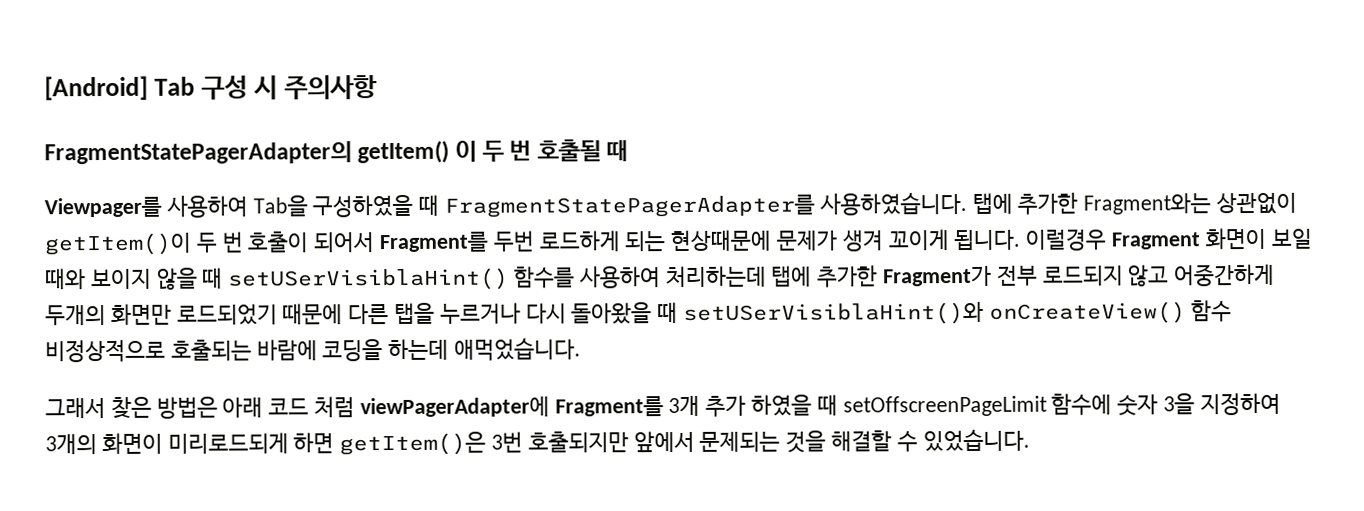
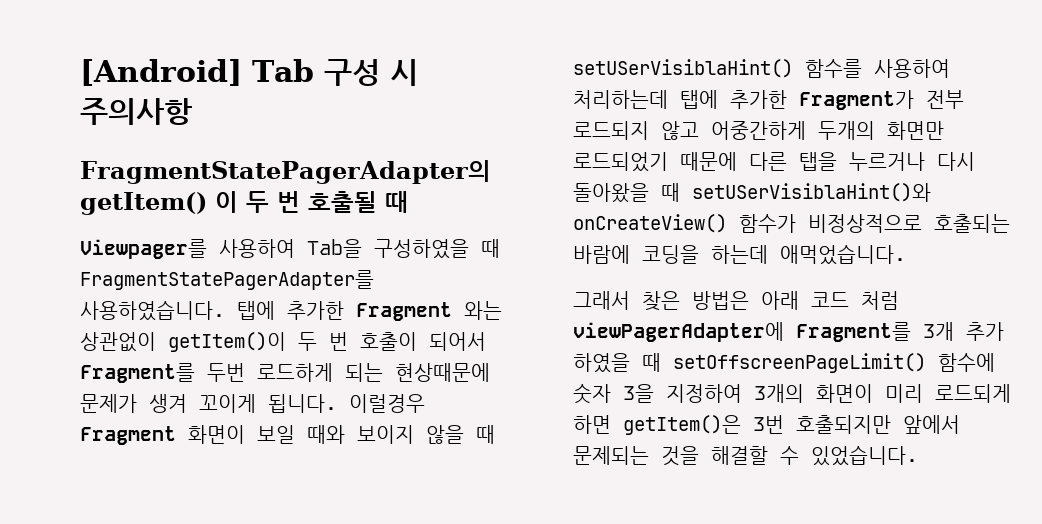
- 탭에 추가한 Fragment와는 상관없이 getItem()이 두 번 호출이 되어서 Fragment를 두번 로드하게 되는 현상때문에 문제가 생겨 꼬이게 됩니다.
+ 탭에 추가한 Fragment 와는 상관없이 getItem()이 두 번 호출이 되어서 Fragment를 두번 로드하게 되는 현상때문에 문제가 생겨 꼬이게 됩니다.
- 이럴경우 Fragment 화면이 보일 때와 보이지 않을 때 setUSerVisiblaHint() 함수를 사용하여 처리하는데 탭에 추가한 Fragment가 전부 로드되지 않고 어중간하게 두개의 화면만 로드되었기 때문에 다른 탭을 누르거나 다시 돌아왔을 때 setUSerVisiblaHint()와 onCreateView() 함수 비정상적으로 호출되는 바람에 코딩을 하는데 애먹었습니다.
+ 이럴경우 Fragment 화면이 보일 때와 보이지 않을 때 setUSerVisiblaHint() 함수를 사용하여 처리하는데 탭에 추가한 Fragment가 전부 로드되지 않고 어중간하게 두개의 화면만 로드되었기 때문에 다른 탭을 누르거나 다시 돌아왔을 때 setUSerVisiblaHint()와 onCreateView() 함수가 비정상적으로 호출되는 바람에 코딩을 하는데 애먹었습니다.
- 그래서 찾은 방법은 아래 코드 처럼 viewPagerAdapter에 Fragment를 3개 추가 하였을 때 setOffscreenPageLimit 함수에 숫자 3을 지정하여 3개의 화면이 미리로드되게 하면 getItem()은 3번 호출되지만 앞에서 문제되는 것을 해결할 수 있었습니다.
+ 그래서 찾은 방법은 아래 코드 처럼 viewPagerAdapter에 Fragment를 3개 추가 하였을 때 setOffscreenPageLimit() 함수에 숫자 3을 지정하여 3개의 화면이 미리 로드되게 하면 getItem()은 3번 호출되지만 앞에서 문제되는 것을 해결할 수 있었습니다.

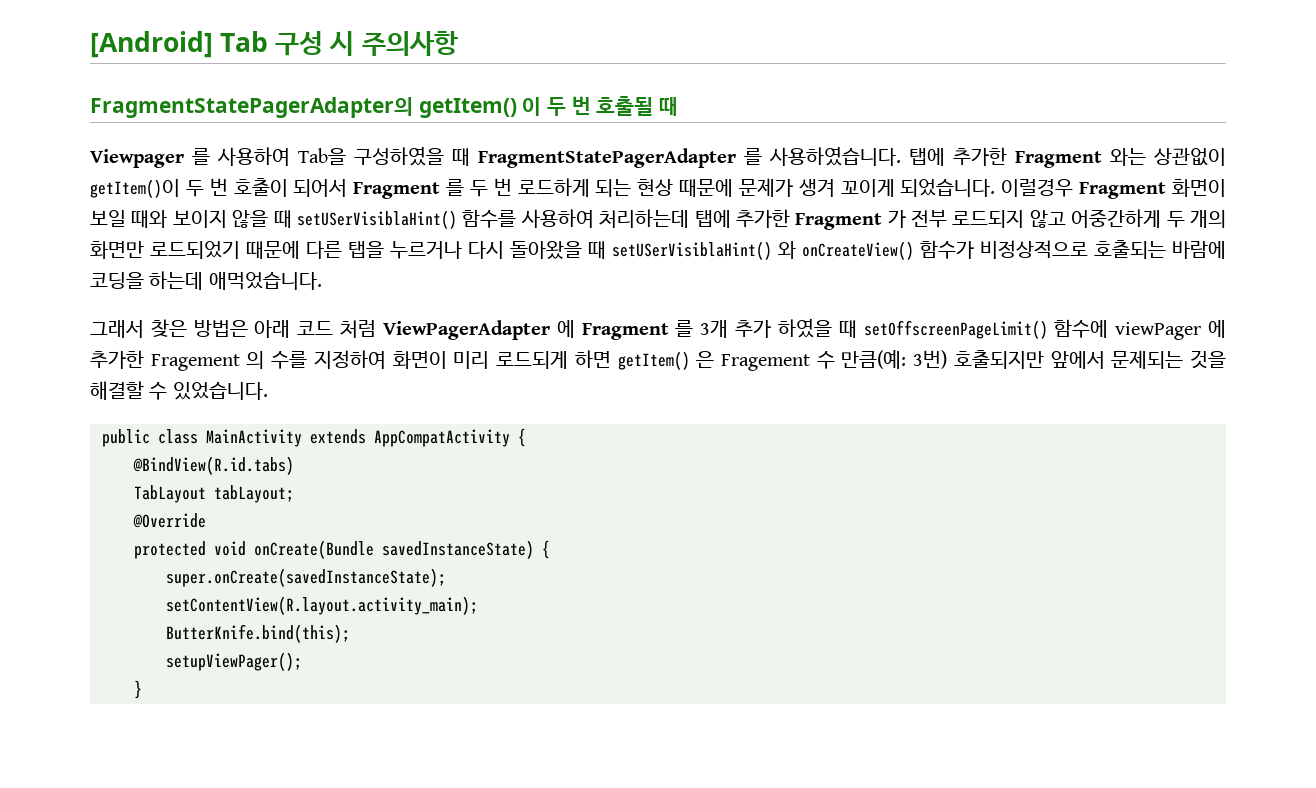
- Viewpager를 사용하여 Tab을 구성하였을 때 FragmentStatePagerAdapter를 사용하였습니다.
+ Viewpager 를 사용하여 Tab을 구성하였을 때 FragmentStatePagerAdapter 를 사용하였습니다.
- 탭에 추가한 Fragment 와는 상관없이 getItem()이 두 번 호출이 되어서 Fragment를 두번 로드하게 되는 현상때문에 문제가 생겨 꼬이게 됩니다.
+ 탭에 추가한 Fragment 와는 상관없이 getItem()이 두 번 호출이 되어서 Fragment 를 두 번 로드하게 되는 현상 때문에 문제가 생겨 꼬이게 되었습니다.
- 이럴경우 Fragment 화면이 보일 때와 보이지 않을 때 setUSerVisiblaHint() 함수를 사용하여 처리하는데 탭에 추가한 Fragment가 전부 로드되지 않고 어중간하게 두개의 화면만 로드되었기 때문에 다른 탭을 누르거나 다시 돌아왔을 때 setUSerVisiblaHint()와 onCreateView() 함수가 비정상적으로 호출되는 바람에 코딩을 하는데 애먹었습니다.
+ 이럴경우 Fragment 화면이 보일 때와 보이지 않을 때 setUSerVisiblaHint() 함수를 사용하여 처리하는데 탭에 추가한 Fragment 가 전부 로드되지 않고 어중간하게 두 개의 화면만 로드되었기 때문에 다른 탭을 누르거나 다시 돌아왔을 때 setUSerVisiblaHint() 와 onCreateView() 함수가 비정상적으로 호출되는 바람에 코딩을 하는데 애먹었습니다.
- 그래서 찾은 방법은 아래 코드 처럼 viewPagerAdapter에 Fragment를 3개 추가 하였을 때 setOffscreenPageLimit() 함수에 숫자 3을 지정하여 3개의 화면이 미리 로드되게 하면 getItem()은 3번 호출되지만 앞에서 문제되는 것을 해결할 수 있었습니다.
+ 그래서 찾은 방법은 아래 코드 처럼 ViewPagerAdapter 에 Fragment 를 3개 추가 하였을 때 setOffscreenPageLimit() 함수에 viewPager 에 추가한 Fragement 의 수를 지정하여 화면이 미리 로드되게 하면 getItem() 은 Fragement 수 만큼(예: 3번) 호출되지만 앞에서 문제되는 것을 해결할 수 있었습니다.
+ public class MainActivity extends AppCompatActivity {
+ @BindView(R.id.tabs)
+ TabLayout tabLayout;
+ @Override
+ protected void onCreate(Bundle savedInstanceState) {
+ super.onCreate(savedInstanceState);
+ setContentView(R.layout.activity_main);
+ ButterKnife.bind(this);
+ setupViewPager();
+ }

